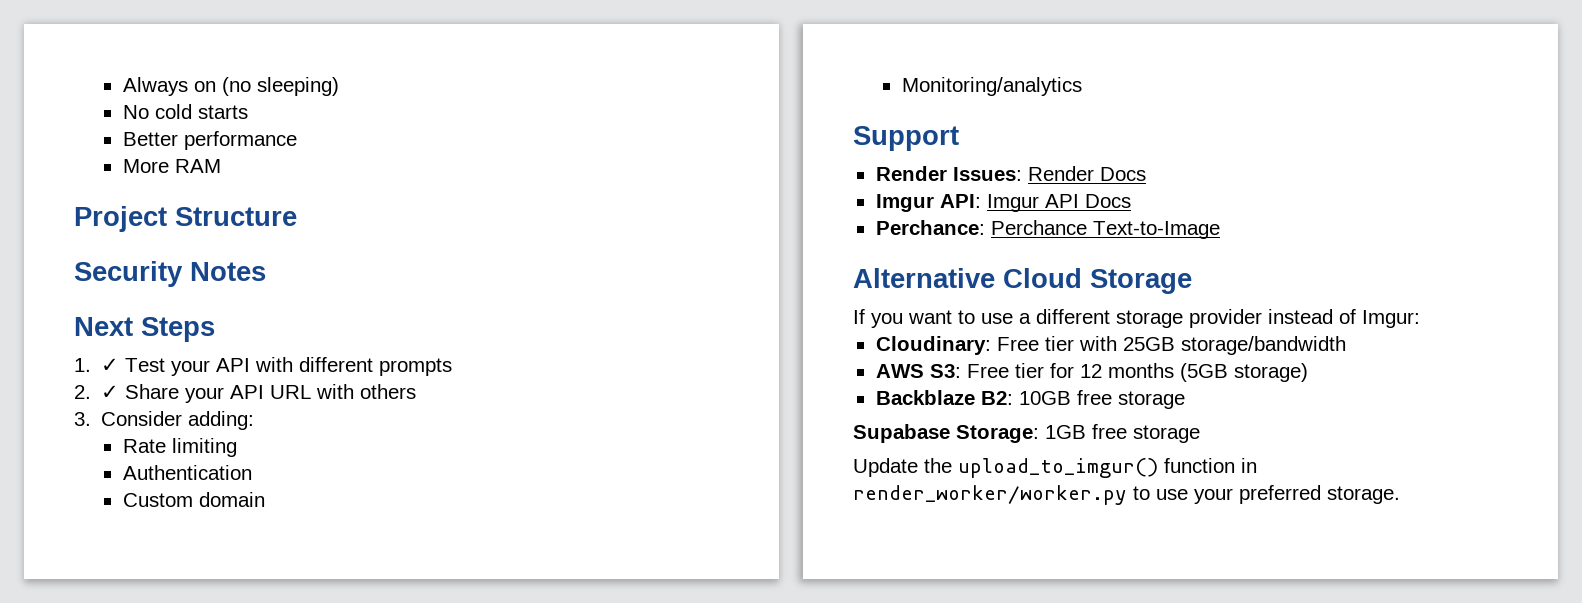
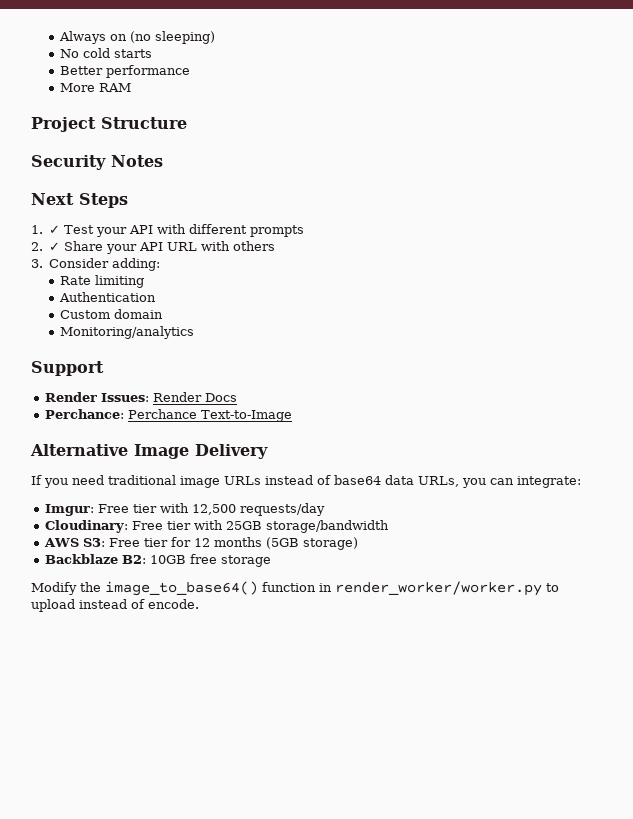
- Imgur API: Imgur API Docs
- Alternative Cloud Storage
+ Alternative Image Delivery
- If you want to use a different storage provider instead of Imgur:
+ If you need traditional image URLs instead of base64 data URLs, you can integrate:
+ Imgur: Free tier with 12,500 requests/day
- Supabase Storage: 1GB free storage
- Update the upload_to_imgur() function in render_worker/worker.py to use your preferred storage.
+ Modify the image_to_base64() function in render_worker/worker.py to upload instead of encode.

